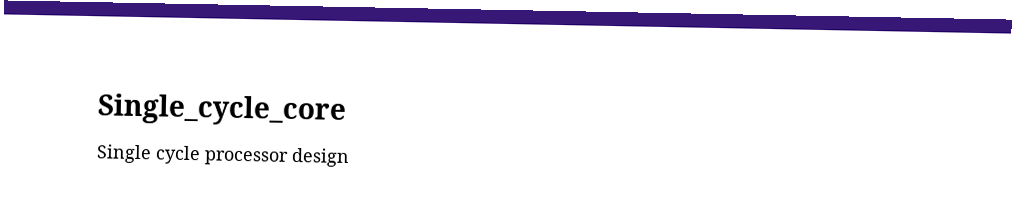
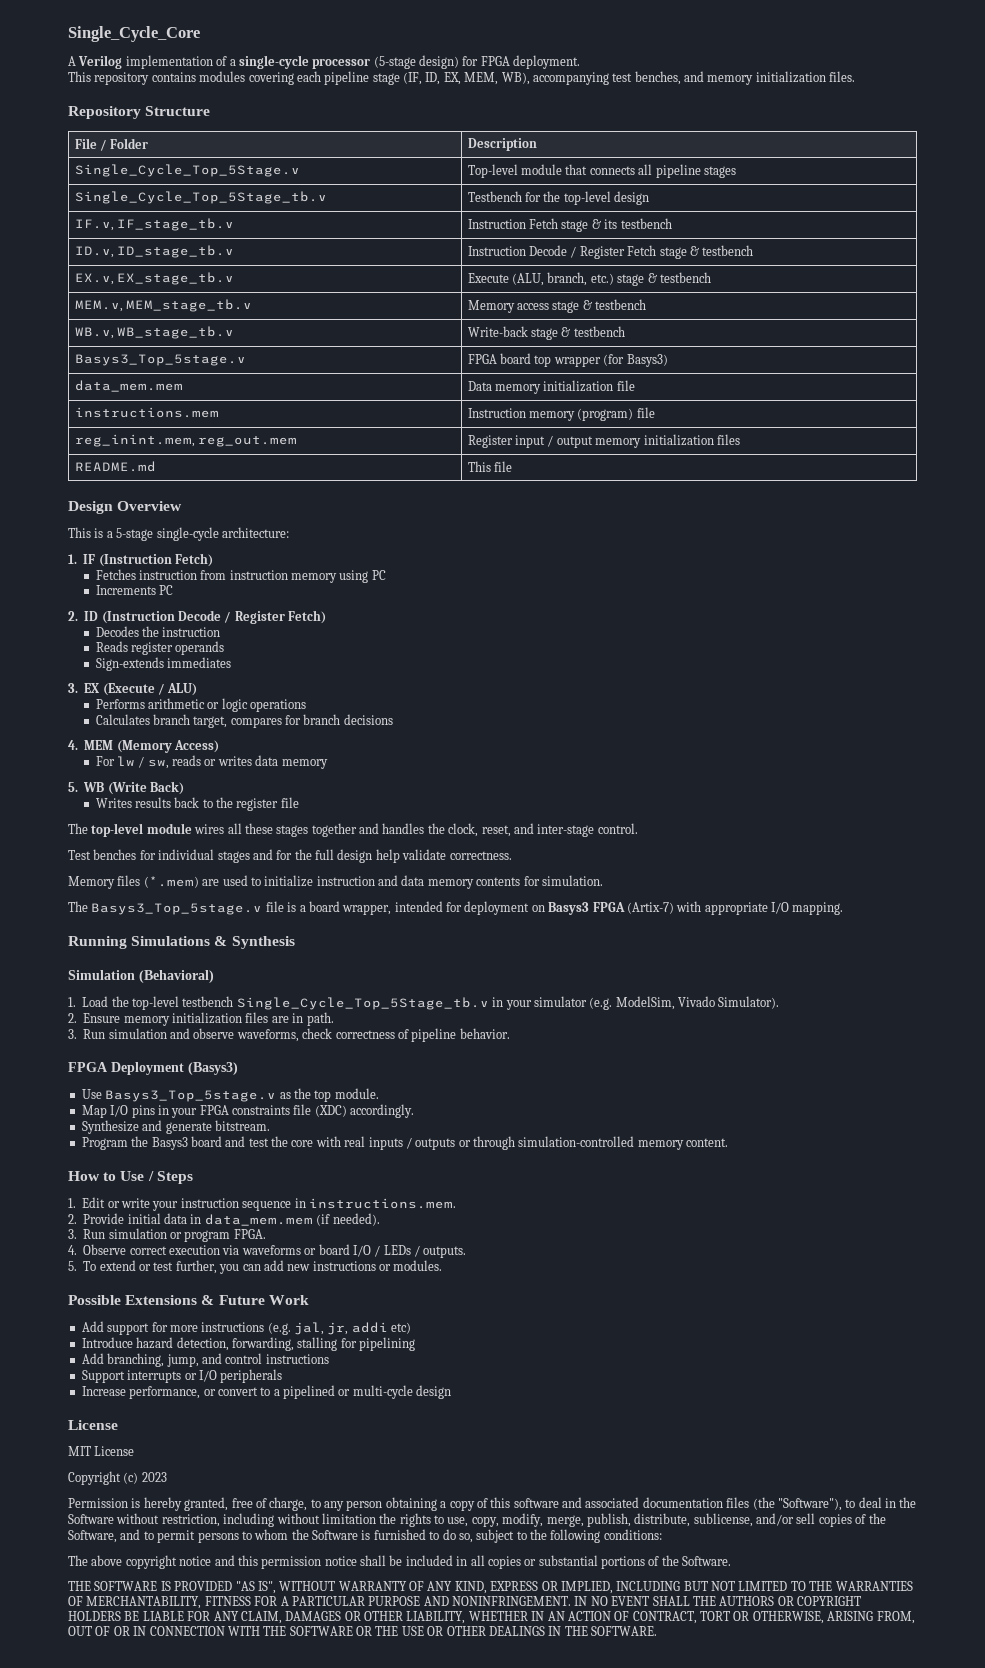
- Single_cycle_core
- Single cycle processor design
+ Single_Cycle_Core
+ A Verilog implementation of a single-cycle processor (5-stage design) for FPGA deployment.
+ This repository contains modules covering each pipeline stage (IF, ID, EX, MEM, WB), accompanying test benches, and memory initialization files.
+ Repository Structure
+ File / Folder | Description
+ Single_Cycle_Top_5Stage.v | Top-level module that connects all pipeline stages
+ Single_Cycle_Top_5Stage_tb.v | Testbench for the top-level design
+ IF.v, IF_stage_tb.v | Instruction Fetch stage & its testbench
+ ID.v, ID_stage_tb.v | Instruction Decode / Register Fetch stage & testbench
+ EX.v, EX_stage_tb.v | Execute (ALU, branch, etc.) stage & testbench
+ MEM.v, MEM_stage_tb.v | Memory access stage & testbench
+ WB.v, WB_stage_tb.v | Write-back stage & testbench
+ Basys3_Top_5stage.v | FPGA board top wrapper (for Basys3)
+ data_mem.mem | Data memory initialization file
+ instructions.mem | Instruction memory (program) file
+ reg_inint.mem, reg_out.mem | Register input / output memory initialization files
+ README.md | This file
+ Design Overview
+ This is a 5-stage single-cycle architecture:
+ 1. IF (Instruction Fetch)
+ Fetches instruction from instruction memory using PC
+ Increments PC
+ 2. ID (Instruction Decode / Register Fetch)
+ Decodes the instruction
+ Reads register operands
+ Sign-extends immediates
+ 3. EX (Execute / ALU)
+ Performs arithmetic or logic operations
+ Calculates branch target, compares for branch decisions
+ 4. MEM (Memory Access)
+ For lw / sw, reads or writes data memory
+ 5. WB (Write Back)
+ Writes results back to the register file
+ The top-level module wires all these stages together and handles the clock, reset, and inter-stage control.
+ Test benches for individual stages and for the full design help validate correctness.
+ Memory files (*.mem) are used to initialize instruction and data memory contents for simulation.
+ The Basys3_Top_5stage.v file is a board wrapper, intended for deployment on Basys3 FPGA (Artix-7) with appropriate I/O mapping.
+ Running Simulations & Synthesis
+ Simulation (Behavioral)
+ 1. Load the top-level testbench Single_Cycle_Top_5Stage_tb.v in your simulator (e.g. ModelSim, Vivado Simulator).
+ 2. Ensure memory initialization files are in path.
+ 3. Run simulation and observe waveforms, check correctness of pipeline behavior.
+ FPGA Deployment (Basys3)
+ Use Basys3_Top_5stage.v as the top module.
+ Map I/O pins in your FPGA constraints file (XDC) accordingly.
+ Synthesize and generate bitstream.
+ Program the Basys3 board and test the core with real inputs / outputs or through simulation-controlled memory content.
+ How to Use / Steps
+ 1. Edit or write your instruction sequence in instructions.mem.
+ 2. Provide initial data in data_mem.mem (if needed).
+ 3. Run simulation or program FPGA.
+ 4. Observe correct execution via waveforms or board I/O / LEDs / outputs.
+ 5. To extend or test further, you can add new instructions or modules.
+ Possible Extensions & Future Work
+ Add support for more instructions (e.g. jal, jr, addi etc)
+ Introduce hazard detection, forwarding, stalling for pipelining
+ Add branching, jump, and control instructions
+ Support interrupts or I/O peripherals
+ Increase performance, or convert to a pipelined or multi-cycle design
+ License
+ MIT License
+ Copyright (c) 2023
+ Permission is hereby granted, free of charge, to any person obtaining a copy of this software and associated documentation files (the "Software"), to deal in the Software without restriction, including without limitation the rights to use, copy, modify, merge, publish, distribute, sublicense, and/or sell copies of the Software, and to permit persons to whom the Software is furnished to do so, subject to the following conditions:
+ The above copyright notice and this permission notice shall be included in all copies or substantial portions of the Software.
+ THE SOFTWARE IS PROVIDED "AS IS", WITHOUT WARRANTY OF ANY KIND, EXPRESS OR IMPLIED, INCLUDING BUT NOT LIMITED TO THE WARRANTIES OF MERCHANTABILITY, FITNESS FOR A PARTICULAR PURPOSE AND NONINFRINGEMENT. IN NO EVENT SHALL THE AUTHORS OR COPYRIGHT HOLDERS BE LIABLE FOR ANY CLAIM, DAMAGES OR OTHER LIABILITY, WHETHER IN AN ACTION OF CONTRACT, TORT OR OTHERWISE, ARISING FROM, OUT OF OR IN CONNECTION WITH THE SOFTWARE OR THE USE OR OTHER DEALINGS IN THE SOFTWARE.

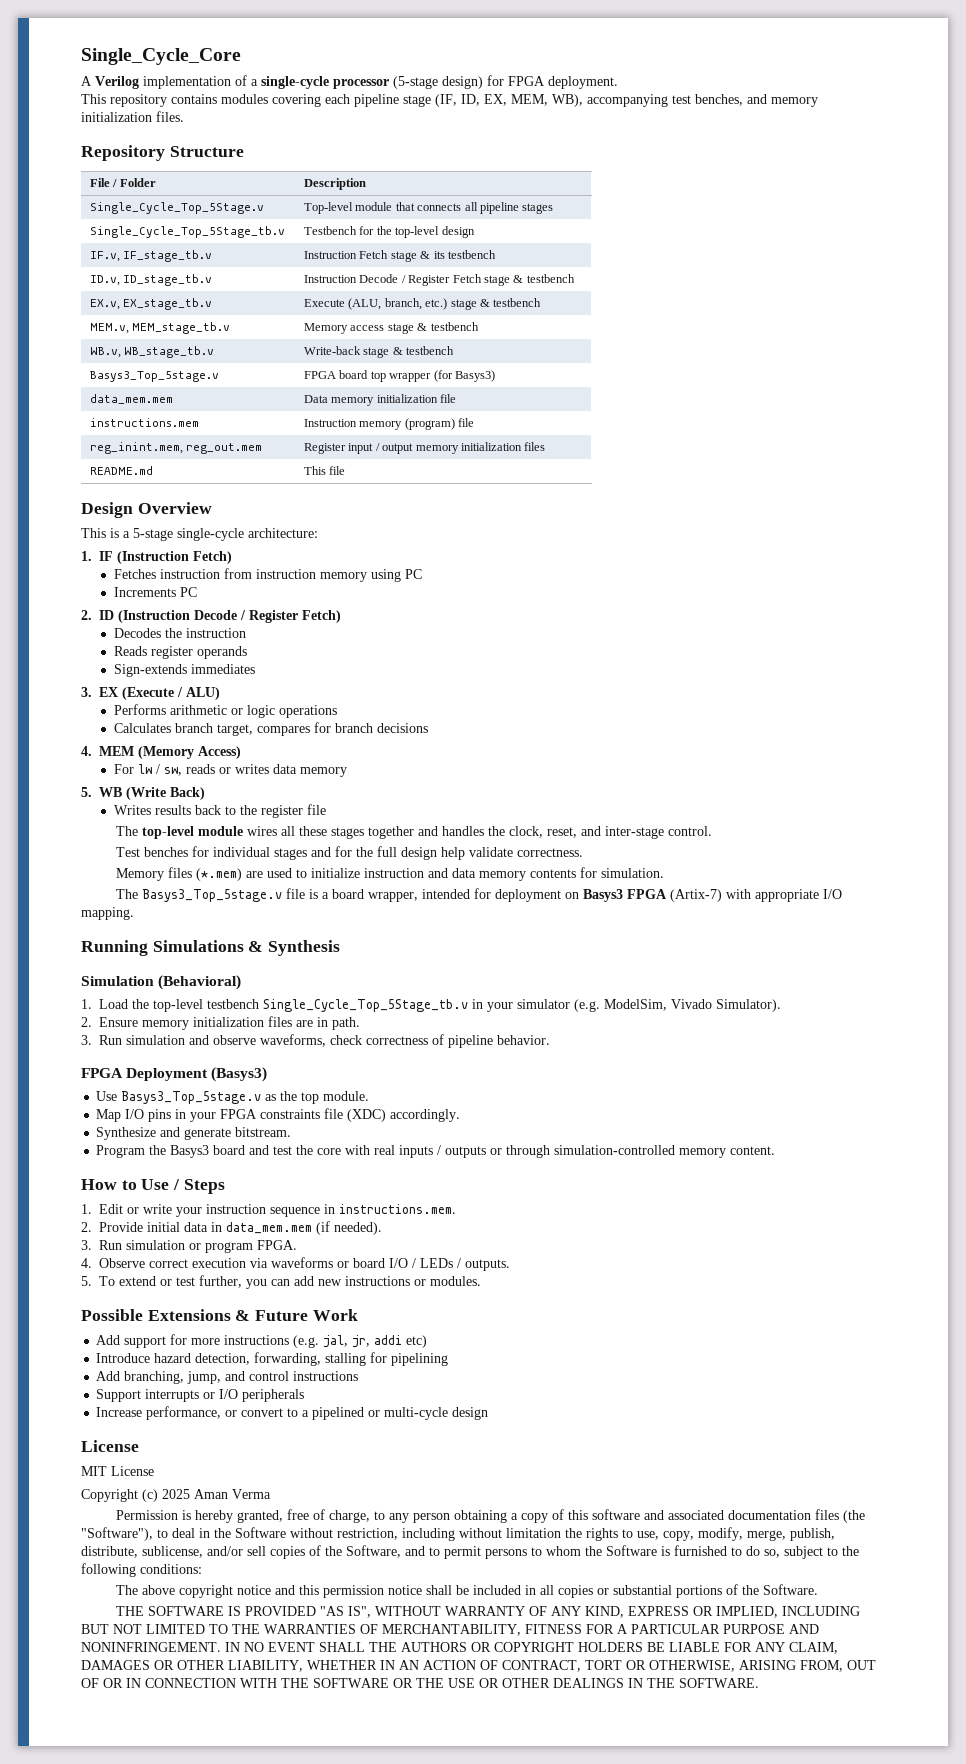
- Copyright (c) 2023
+ Copyright (c) 2025 Aman Verma

